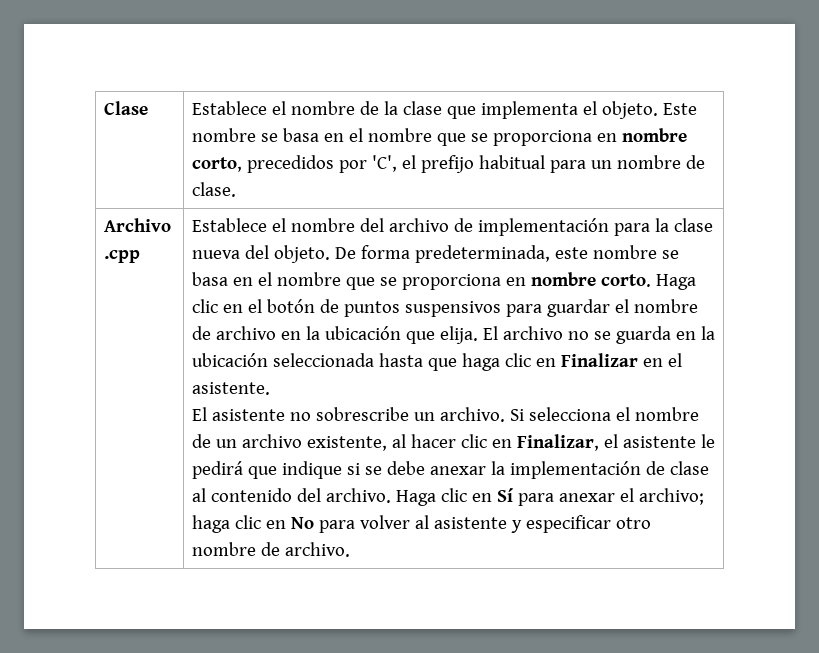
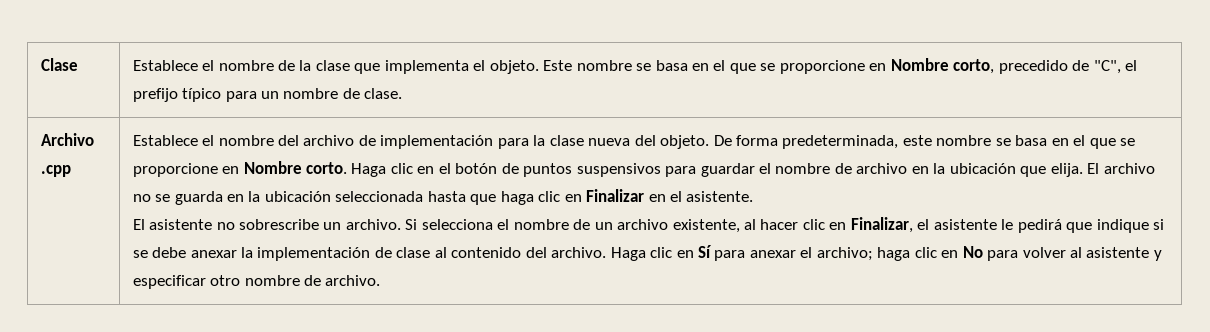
- Clase | Establece el nombre de la clase que implementa el objeto. Este nombre se basa en el nombre que se proporciona en nombre corto, precedidos por 'C', el prefijo habitual para un nombre de clase.
+ Clase | Establece el nombre de la clase que implementa el objeto. Este nombre se basa en el que se proporcione en Nombre corto, precedido de "C", el prefijo típico para un nombre de clase.
- De forma predeterminada, este nombre se basa en el nombre que se proporciona en nombre corto.
+ De forma predeterminada, este nombre se basa en el que se proporcione en Nombre corto.

